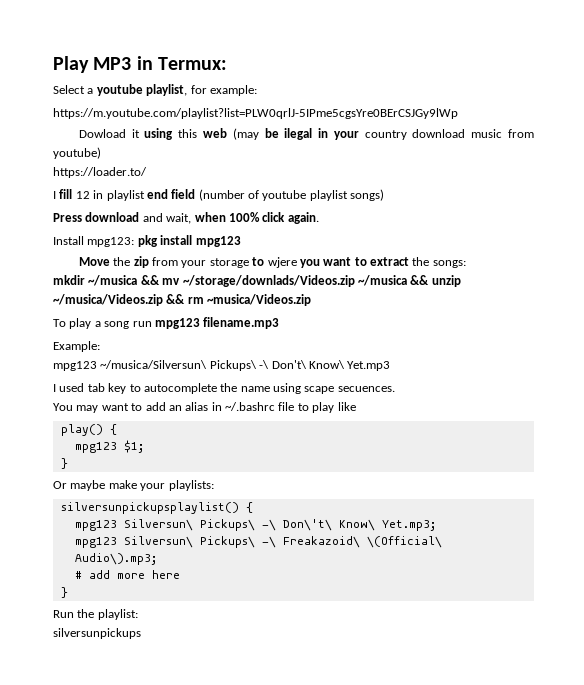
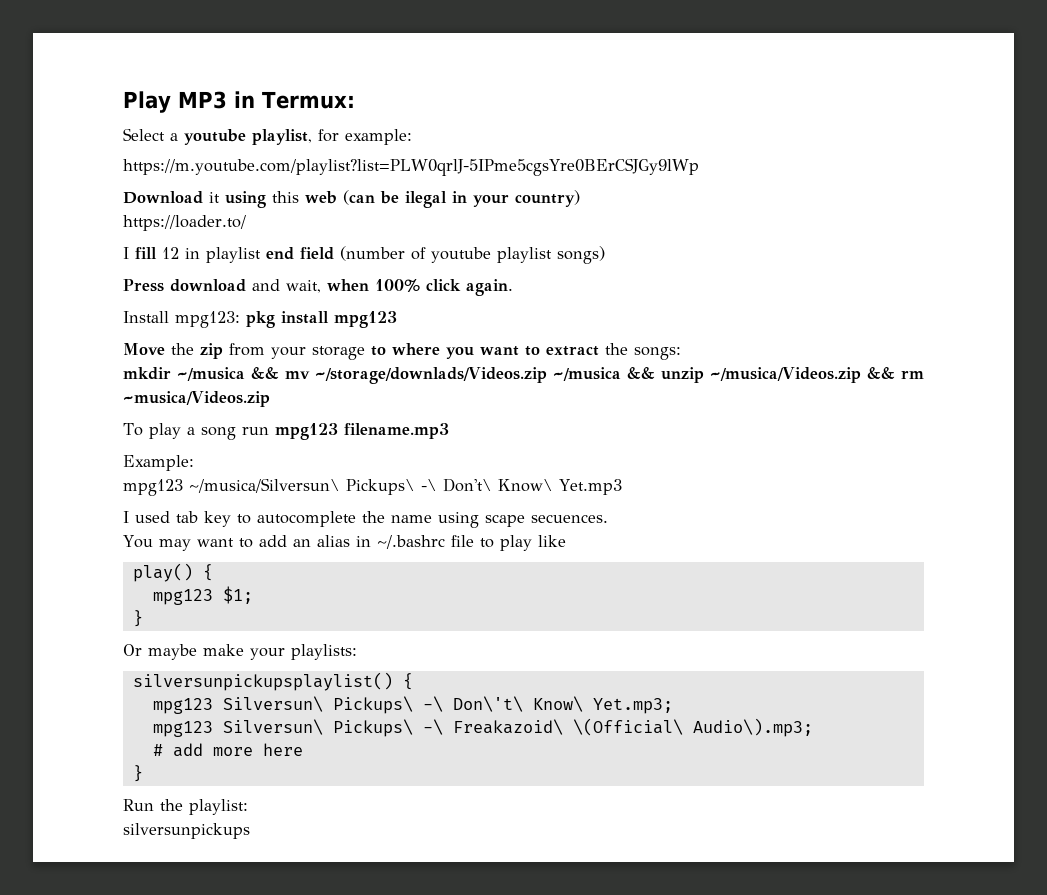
- Dowload it using this web (may be ilegal in your country download music from youtube)
+ Download it using this web (can be ilegal in your country)
- Move the zip from your storage to wjere you want to extract the songs:
+ Move the zip from your storage to where you want to extract the songs:

